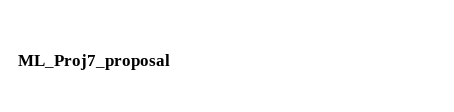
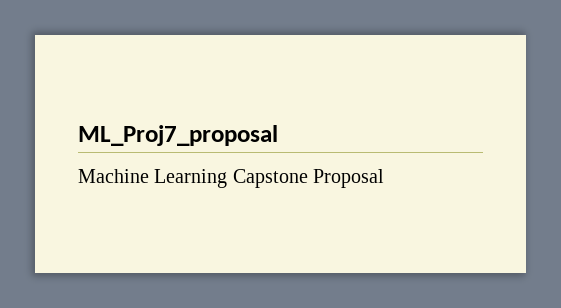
+ Machine Learning Capstone Proposal

